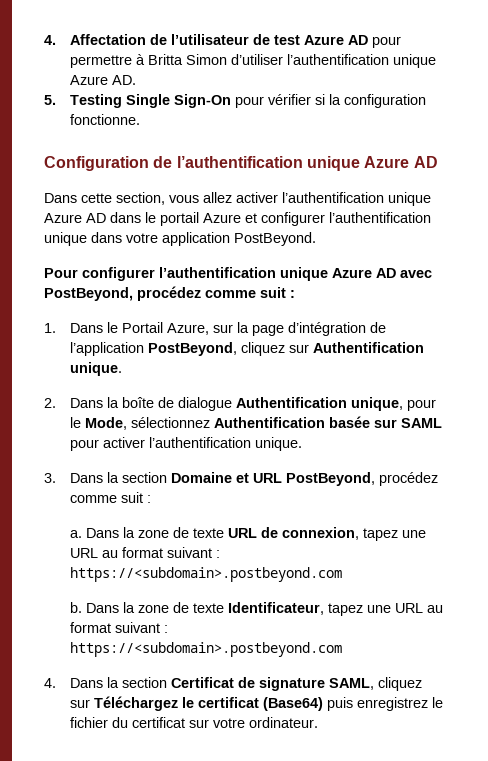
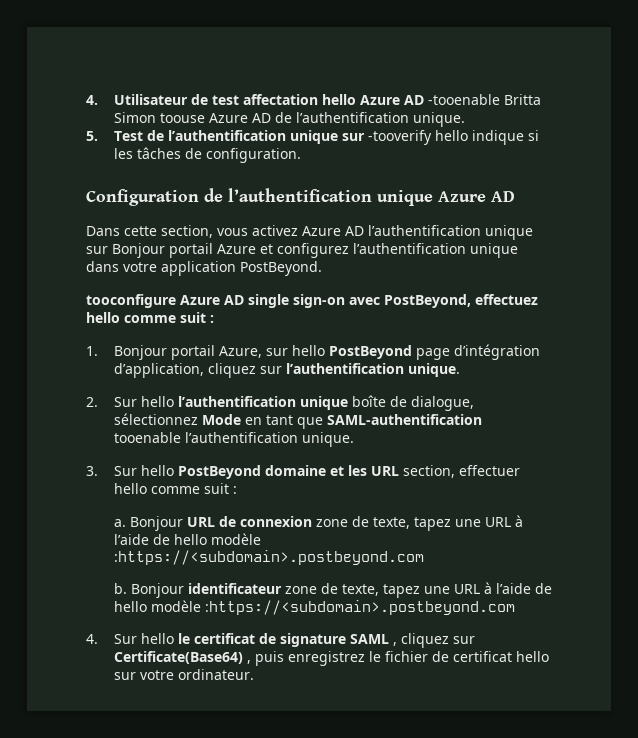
- 4. Affectation de l’utilisateur de test Azure AD pour permettre à Britta Simon d’utiliser l’authentification unique Azure AD.
- 5. Testing Single Sign-On pour vérifier si la configuration fonctionne.
+ 4. Utilisateur de test affectation hello Azure AD -tooenable Britta Simon toouse Azure AD de l’authentification unique.
+ 5. Test de l’authentification unique sur -tooverify hello indique si les tâches de configuration.
- Dans cette section, vous allez activer l’authentification unique Azure AD dans le portail Azure et configurer l’authentification unique dans votre application PostBeyond.
+ Dans cette section, vous activez Azure AD l’authentification unique sur Bonjour portail Azure et configurez l’authentification unique dans votre application PostBeyond.
- Pour configurer l’authentification unique Azure AD avec PostBeyond, procédez comme suit :
- 1. Dans le Portail Azure, sur la page d’intégration de l’application PostBeyond, cliquez sur Authentification unique.
- 2. Dans la boîte de dialogue Authentification unique, pour le Mode, sélectionnez Authentification basée sur SAML pour activer l’authentification unique.
- 3. Dans la section Domaine et URL PostBeyond, procédez comme suit :
- a. Dans la zone de texte URL de connexion, tapez une URL au format suivant : https://<subdomain>.postbeyond.com
- b. Dans la zone de texte Identificateur, tapez une URL au format suivant : https://<subdomain>.postbeyond.com
- 4. Dans la section Certificat de signature SAML, cliquez sur Téléchargez le certificat (Base64) puis enregistrez le fichier du certificat sur votre ordinateur.
+ tooconfigure Azure AD single sign-on avec PostBeyond, effectuez hello comme suit :
+ 1. Bonjour portail Azure, sur hello PostBeyond page d’intégration d’application, cliquez sur l’authentification unique.
+ 2. Sur hello l’authentification unique boîte de dialogue, sélectionnez Mode en tant que SAML-authentification tooenable l’authentification unique.
+ 3. Sur hello PostBeyond domaine et les URL section, effectuer hello comme suit :
+ a. Bonjour URL de connexion zone de texte, tapez une URL à l’aide de hello modèle :https://<subdomain>.postbeyond.com
+ b. Bonjour identificateur zone de texte, tapez une URL à l’aide de hello modèle :https://<subdomain>.postbeyond.com
+ 4. Sur hello le certificat de signature SAML , cliquez sur Certificate(Base64) , puis enregistrez le fichier de certificat hello sur votre ordinateur.

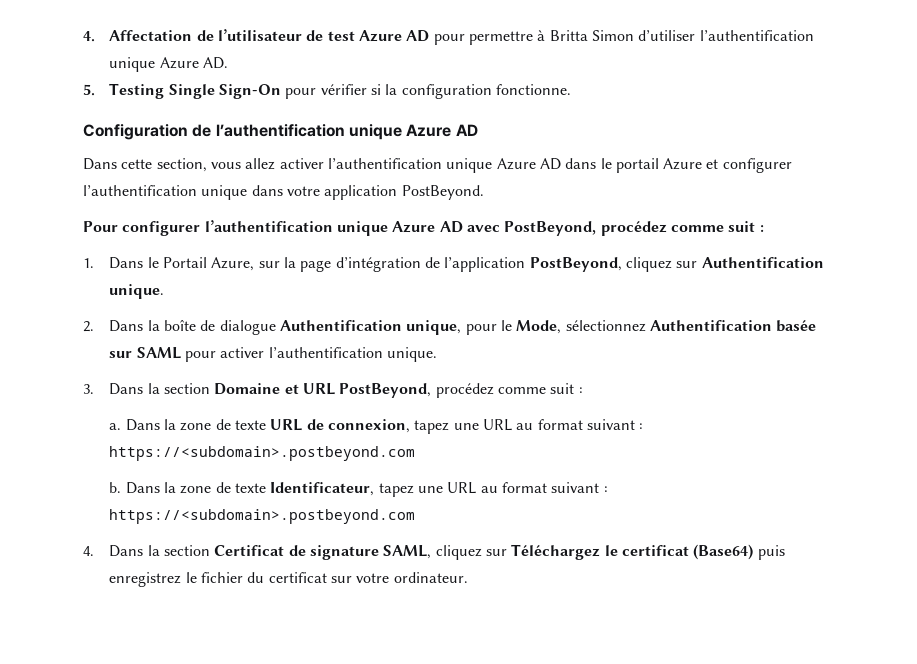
- 4. Utilisateur de test affectation hello Azure AD -tooenable Britta Simon toouse Azure AD de l’authentification unique.
- 5. Test de l’authentification unique sur -tooverify hello indique si les tâches de configuration.
+ 4. Affectation de l’utilisateur de test Azure AD pour permettre à Britta Simon d’utiliser l’authentification unique Azure AD.
+ 5. Testing Single Sign-On pour vérifier si la configuration fonctionne.
- Dans cette section, vous activez Azure AD l’authentification unique sur Bonjour portail Azure et configurez l’authentification unique dans votre application PostBeyond.
+ Dans cette section, vous allez activer l’authentification unique Azure AD dans le portail Azure et configurer l’authentification unique dans votre application PostBeyond.
- tooconfigure Azure AD single sign-on avec PostBeyond, effectuez hello comme suit :
- 1. Bonjour portail Azure, sur hello PostBeyond page d’intégration d’application, cliquez sur l’authentification unique.
- 2. Sur hello l’authentification unique boîte de dialogue, sélectionnez Mode en tant que SAML-authentification tooenable l’authentification unique.
- 3. Sur hello PostBeyond domaine et les URL section, effectuer hello comme suit :
- a. Bonjour URL de connexion zone de texte, tapez une URL à l’aide de hello modèle :https://<subdomain>.postbeyond.com
- b. Bonjour identificateur zone de texte, tapez une URL à l’aide de hello modèle :https://<subdomain>.postbeyond.com
- 4. Sur hello le certificat de signature SAML , cliquez sur Certificate(Base64) , puis enregistrez le fichier de certificat hello sur votre ordinateur.
+ Pour configurer l’authentification unique Azure AD avec PostBeyond, procédez comme suit :
+ 1. Dans le Portail Azure, sur la page d’intégration de l’application PostBeyond, cliquez sur Authentification unique.
+ 2. Dans la boîte de dialogue Authentification unique, pour le Mode, sélectionnez Authentification basée sur SAML pour activer l’authentification unique.
+ 3. Dans la section Domaine et URL PostBeyond, procédez comme suit :
+ a. Dans la zone de texte URL de connexion, tapez une URL au format suivant : https://<subdomain>.postbeyond.com
+ b. Dans la zone de texte Identificateur, tapez une URL au format suivant : https://<subdomain>.postbeyond.com
+ 4. Dans la section Certificat de signature SAML, cliquez sur Téléchargez le certificat (Base64) puis enregistrez le fichier du certificat sur votre ordinateur.

